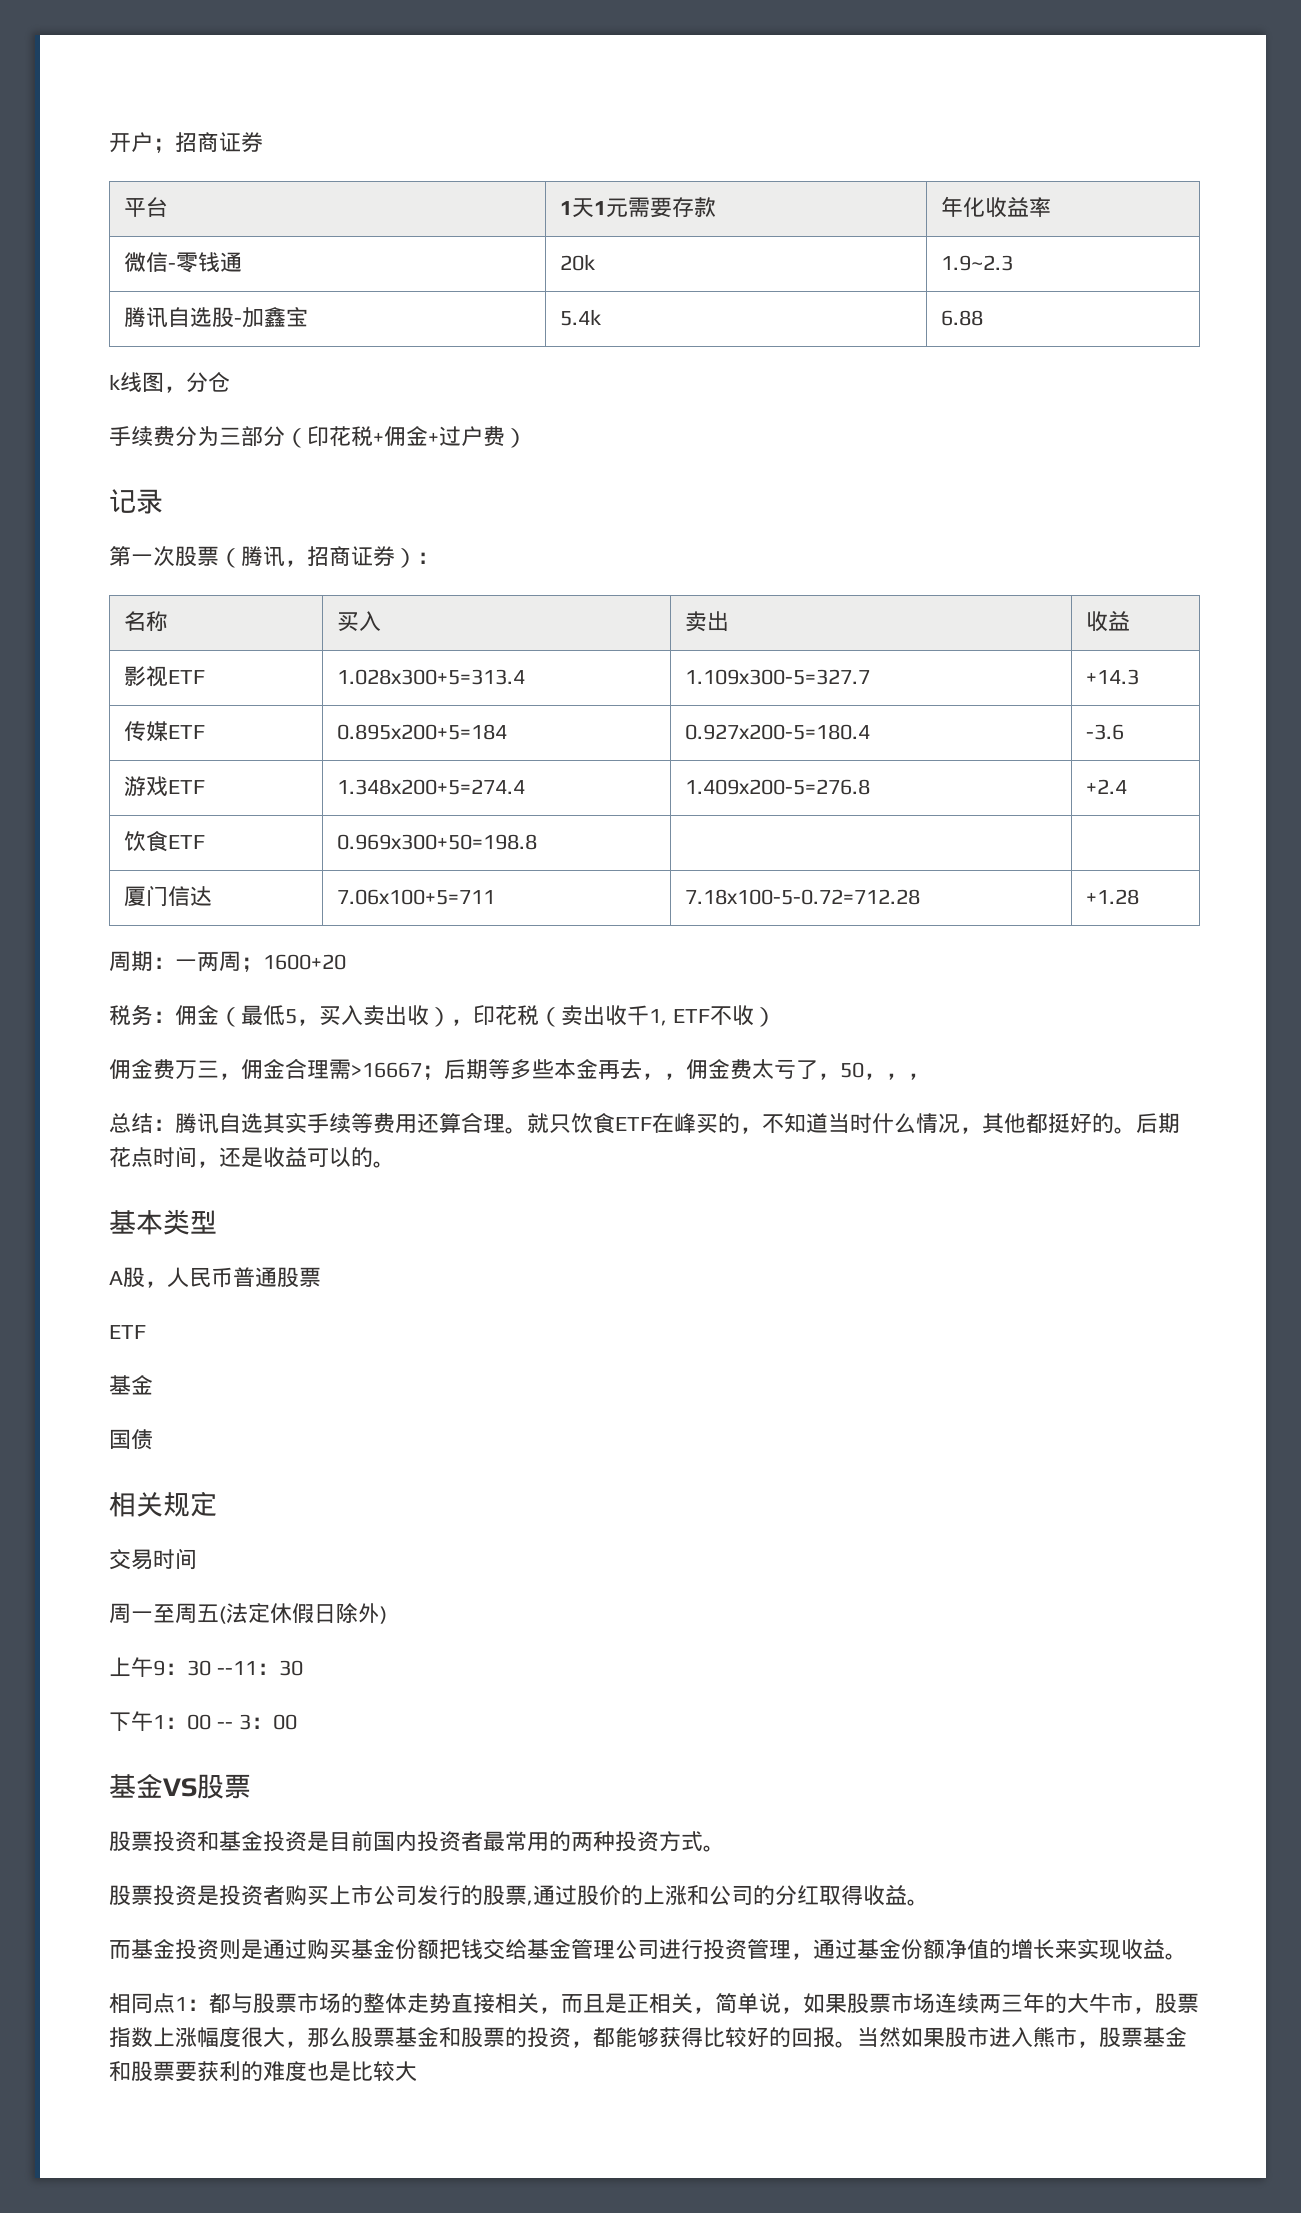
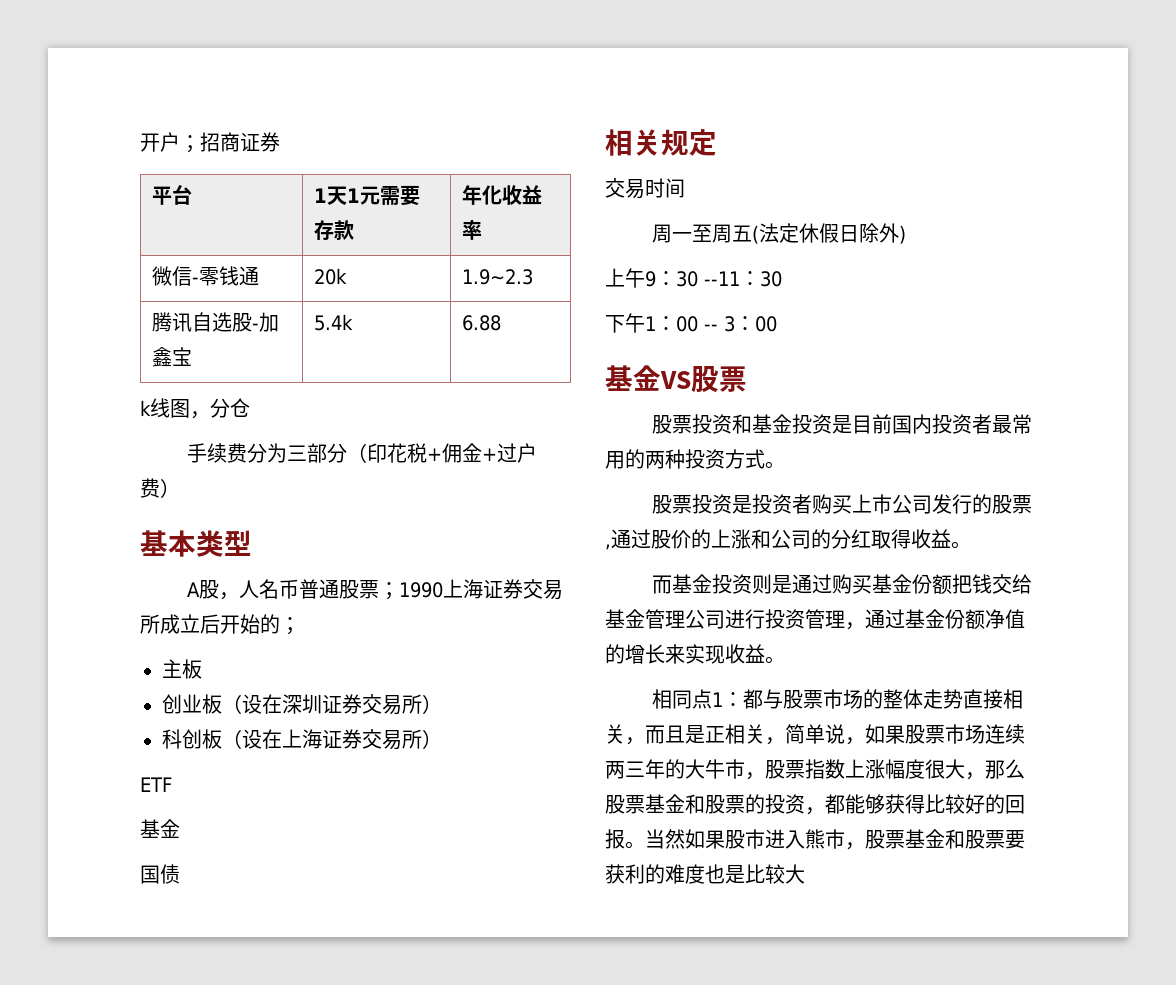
- 记录
- 第一次股票（腾讯，招商证券）：
- 名称 | 买入 | 卖出 | 收益
- 影视ETF | 1.028x300+5=313.4 | 1.109x300-5=327.7 | +14.3
- 传媒ETF | 0.895x200+5=184 | 0.927x200-5=180.4 | -3.6
- 游戏ETF | 1.348x200+5=274.4 | 1.409x200-5=276.8 | +2.4
- 饮食ETF | 0.969x300+50=198.8 | |
- 厦门信达 | 7.06x100+5=711 | 7.18x100-5-0.72=712.28 | +1.28
- 周期：一两周；1600+20
- 税务：佣金（最低5，买入卖出收），印花税（卖出收千1, ETF不收）
- 佣金费万三，佣金合理需>16667；后期等多些本金再去，，佣金费太亏了，50，，，
- 总结：腾讯自选其实手续等费用还算合理。就只饮食ETF在峰买的，不知道当时什么情况，其他都挺好的。后期花点时间，还是收益可以的。
- A股，人民币普通股票
+ A股，人名币普通股票；1990上海证券交易所成立后开始的；
+ 主板
+ 创业板（设在深圳证券交易所）
+ 科创板（设在上海证券交易所）

